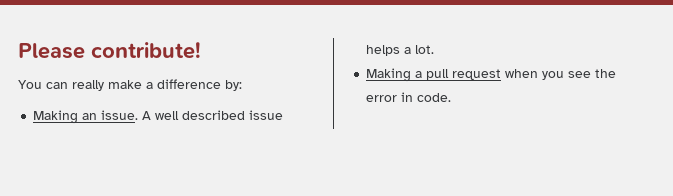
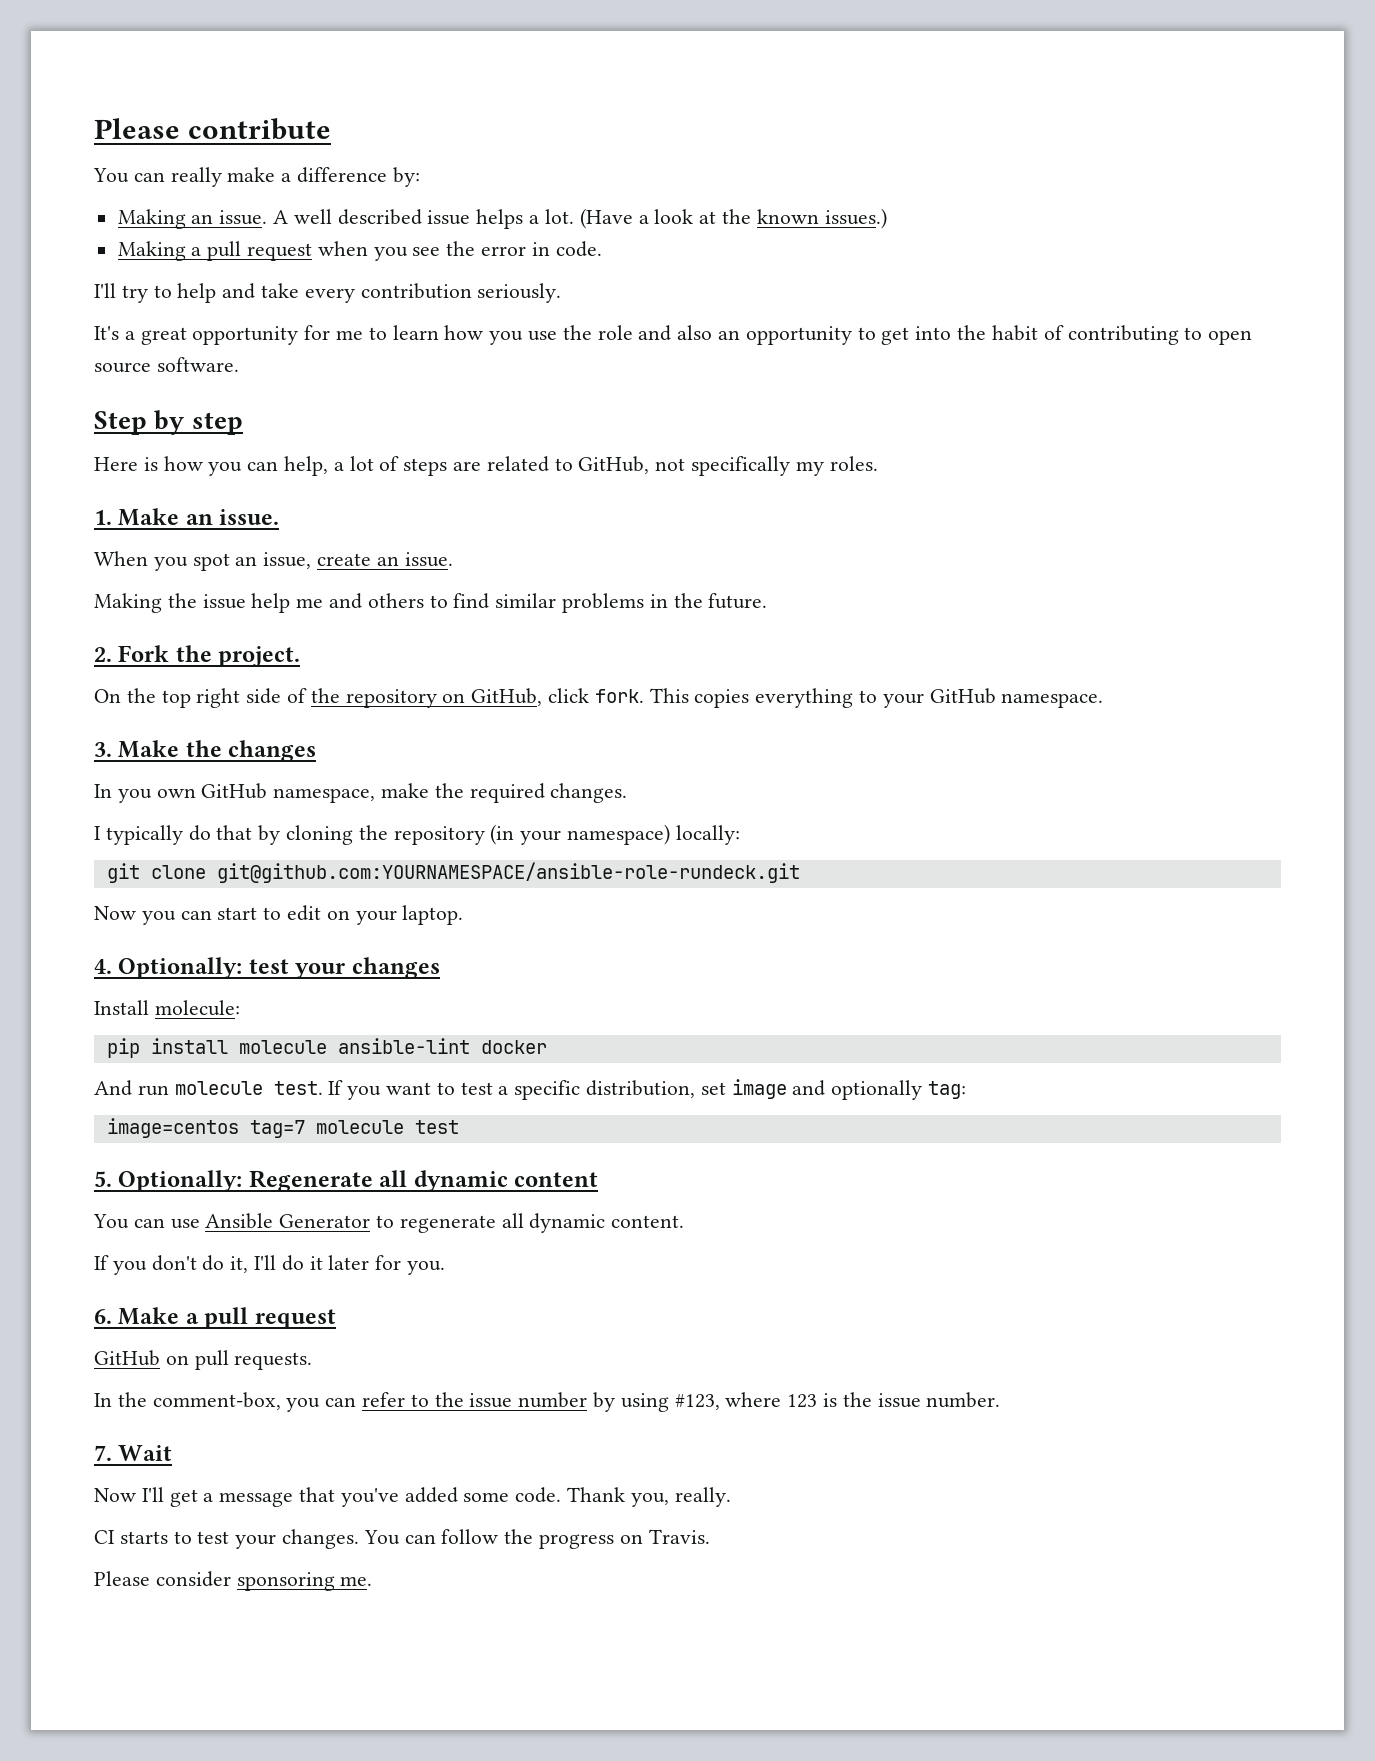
- Please contribute!
+ Please contribute
+ (Have a look at the known issues.)
+ I'll try to help and take every contribution seriously.
+ It's a great opportunity for me to learn how you use the role and also an opportunity to get into the habit of contributing to open source software.
+ Step by step
+ Here is how you can help, a lot of steps are related to GitHub, not specifically my roles.
+ 1. Make an issue.
+ When you spot an issue, create an issue.
+ Making the issue help me and others to find similar problems in the future.
+ 2. Fork the project.
+ On the top right side of the repository on GitHub, click fork. This copies everything to your GitHub namespace.
+ 3. Make the changes
+ In you own GitHub namespace, make the required changes.
+ I typically do that by cloning the repository (in your namespace) locally:
+ git clone git@github.com:YOURNAMESPACE/ansible-role-rundeck.git
+ Now you can start to edit on your laptop.
+ 4. Optionally: test your changes
+ Install molecule:
+ pip install molecule ansible-lint docker
+ And run molecule test. If you want to test a specific distribution, set image and optionally tag:
+ image=centos tag=7 molecule test
+ 5. Optionally: Regenerate all dynamic content
+ You can use Ansible Generator to regenerate all dynamic content.
+ If you don't do it, I'll do it later for you.
+ 6. Make a pull request
+ GitHub on pull requests.
+ In the comment-box, you can refer to the issue number by using #123, where 123 is the issue number.
+ 7. Wait
+ Now I'll get a message that you've added some code. Thank you, really.
+ CI starts to test your changes. You can follow the progress on Travis.
+ Please consider sponsoring me.

